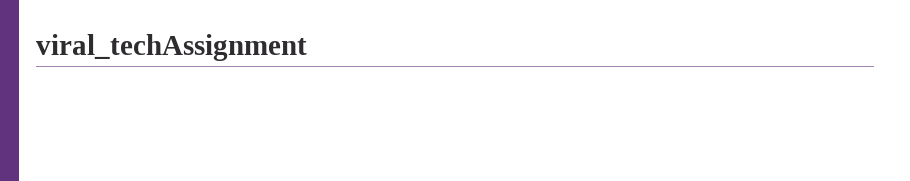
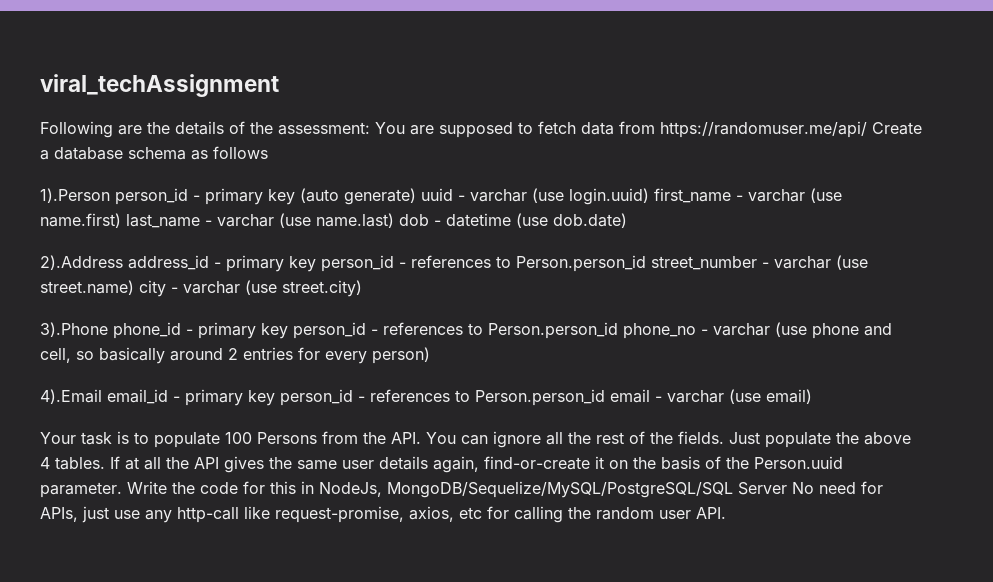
+ Following are the details of the assessment: You are supposed to fetch data from https://randomuser.me/api/ Create a database schema as follows
+ 1).Person person_id - primary key (auto generate) uuid - varchar (use login.uuid) first_name - varchar (use name.first) last_name - varchar (use name.last) dob - datetime (use dob.date)
+ 2).Address address_id - primary key person_id - references to Person.person_id street_number - varchar (use street.name) city - varchar (use street.city)
+ 3).Phone phone_id - primary key person_id - references to Person.person_id phone_no - varchar (use phone and cell, so basically around 2 entries for every person)
+ 4).Email email_id - primary key person_id - references to Person.person_id email - varchar (use email)
+ Your task is to populate 100 Persons from the API. You can ignore all the rest of the fields. Just populate the above 4 tables. If at all the API gives the same user details again, find-or-create it on the basis of the Person.uuid parameter. Write the code for this in NodeJs, MongoDB/Sequelize/MySQL/PostgreSQL/SQL Server No need for APIs, just use any http-call like request-promise, axios, etc for calling the random user API.

